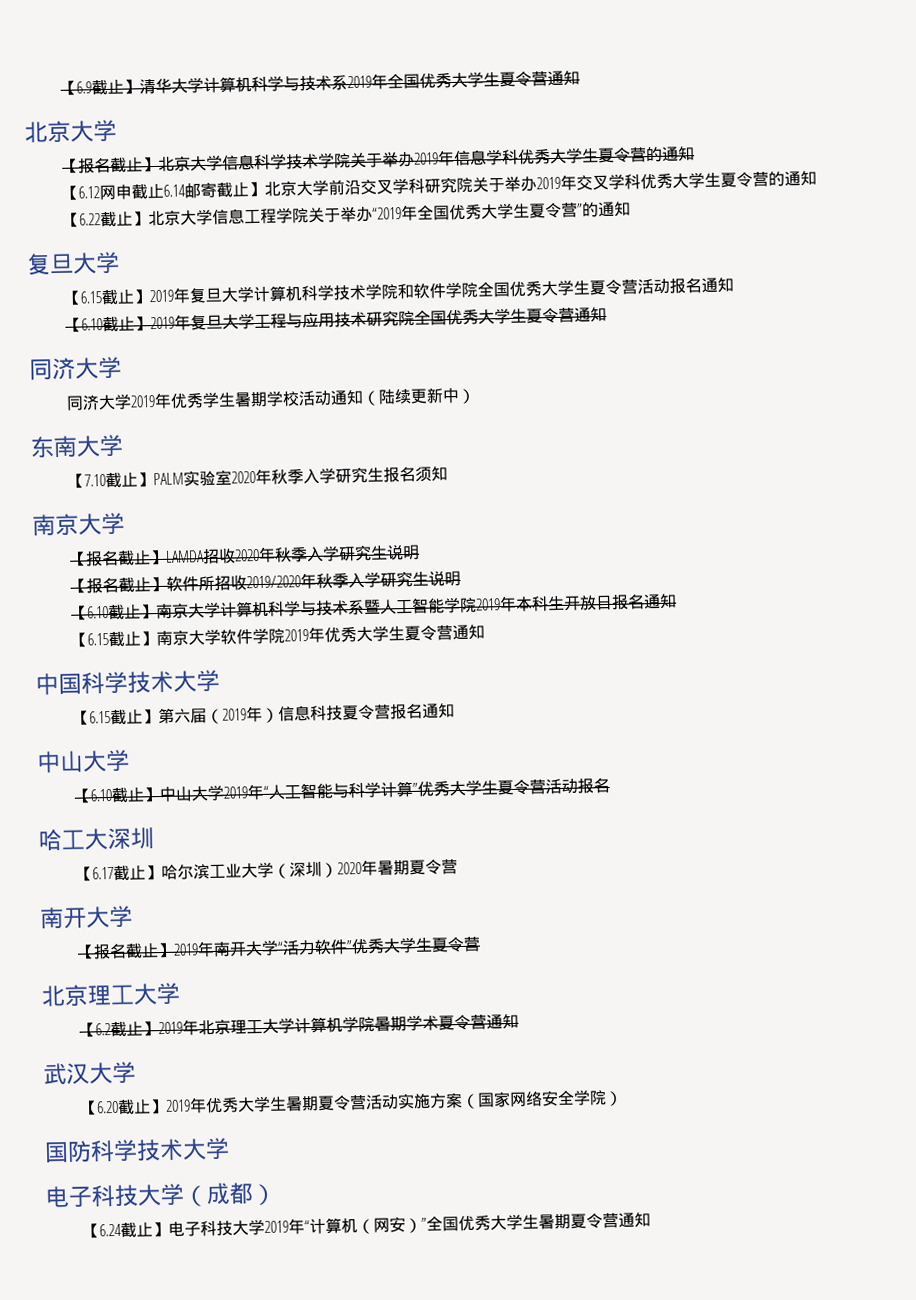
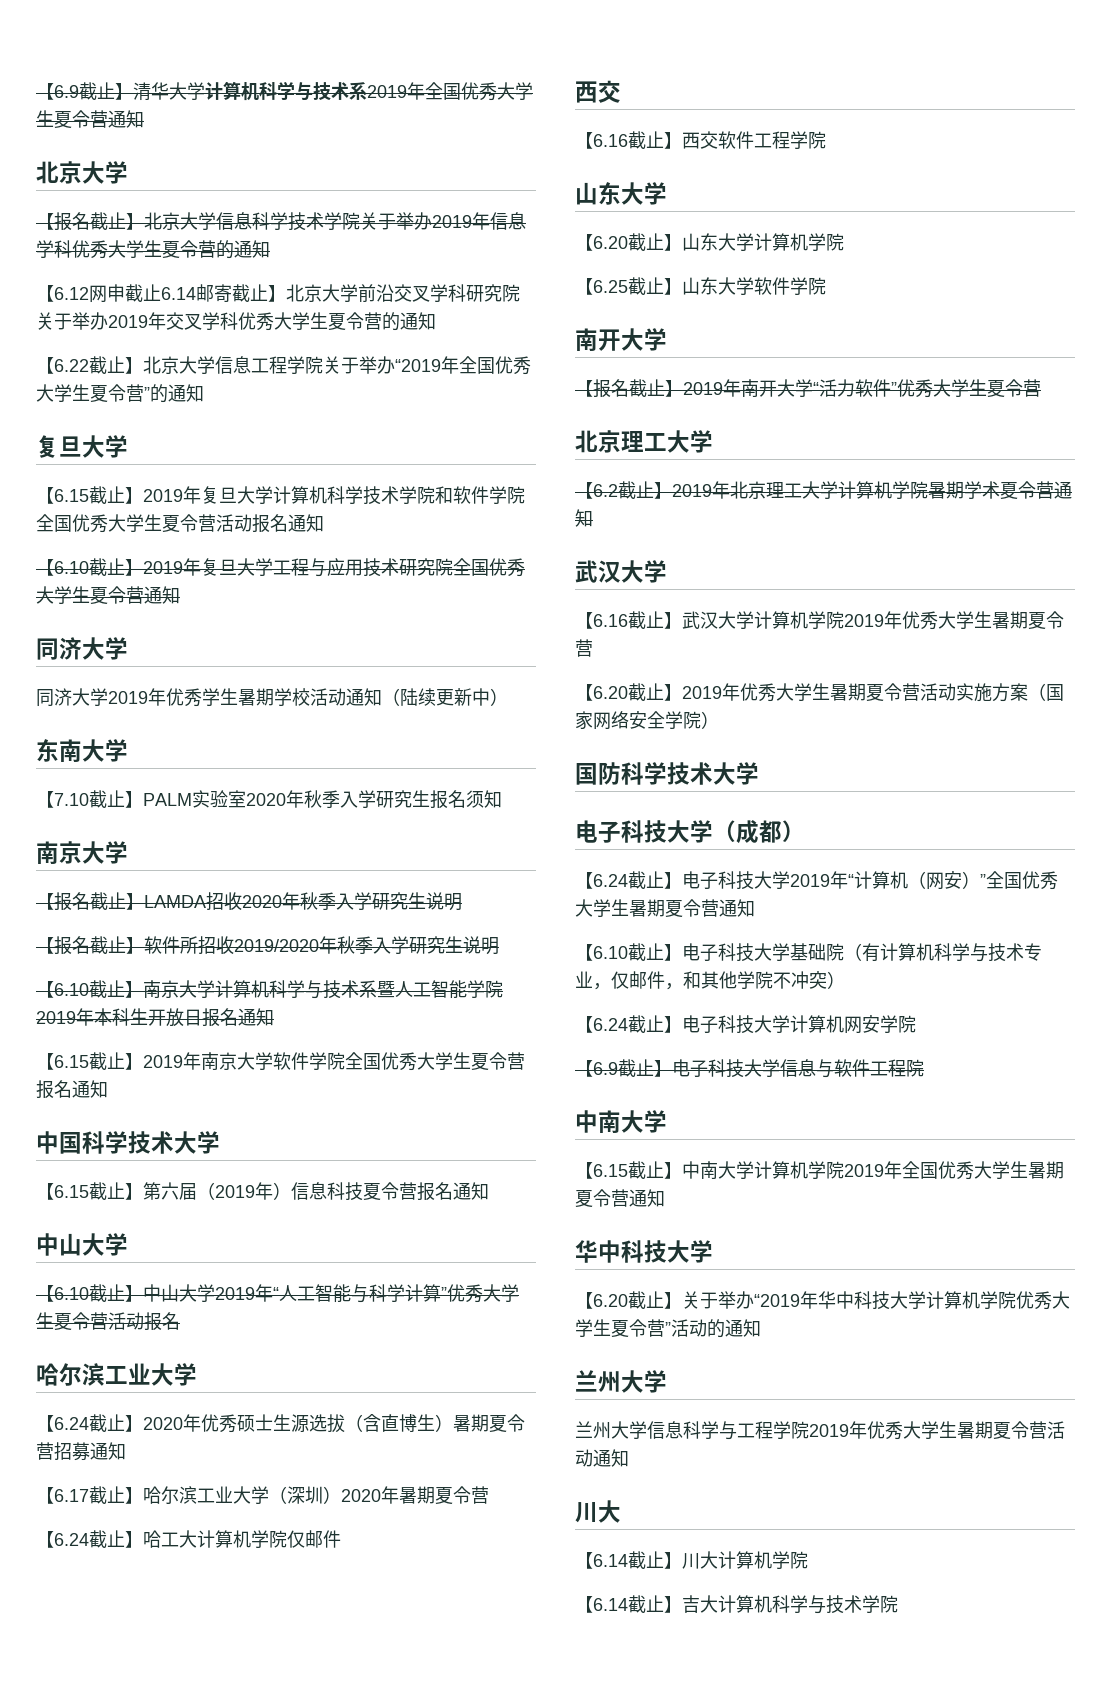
- 【6.15截止】南京大学软件学院2019年优秀大学生夏令营通知
+ 【6.15截止】2019年南京大学软件学院全国优秀大学生夏令营报名通知
  【6.10截止】中山大学2019年“人工智能与科学计算”优秀大学生夏令营活动报名
- 哈工大深圳
+ 哈尔滨工业大学
+ 【6.24截止】2020年优秀硕士生源选拔（含直博生）暑期夏令营招募通知
+ 【6.24截止】哈工大计算机学院仅邮件
+ 西交
+ 【6.16截止】西交软件工程学院
+ 山东大学
+ 【6.20截止】山东大学计算机学院
+ 【6.25截止】山东大学软件学院
+ 【6.16截止】武汉大学计算机学院2019年优秀大学生暑期夏令营
+ 【6.10截止】电子科技大学基础院（有计算机科学与技术专业，仅邮件，和其他学院不冲突）
+ 【6.24截止】电子科技大学计算机网安学院
+ 【6.9截止】电子科技大学信息与软件工程院
+ 中南大学
+ 【6.15截止】中南大学计算机学院2019年全国优秀大学生暑期夏令营通知
+ 华中科技大学
+ 【6.20截止】关于举办“2019年华中科技大学计算机学院优秀大学生夏令营”活动的通知
+ 兰州大学
+ 兰州大学信息科学与工程学院2019年优秀大学生暑期夏令营活动通知
+ 川大
+ 【6.14截止】川大计算机学院
+ 【6.14截止】吉大计算机科学与技术学院

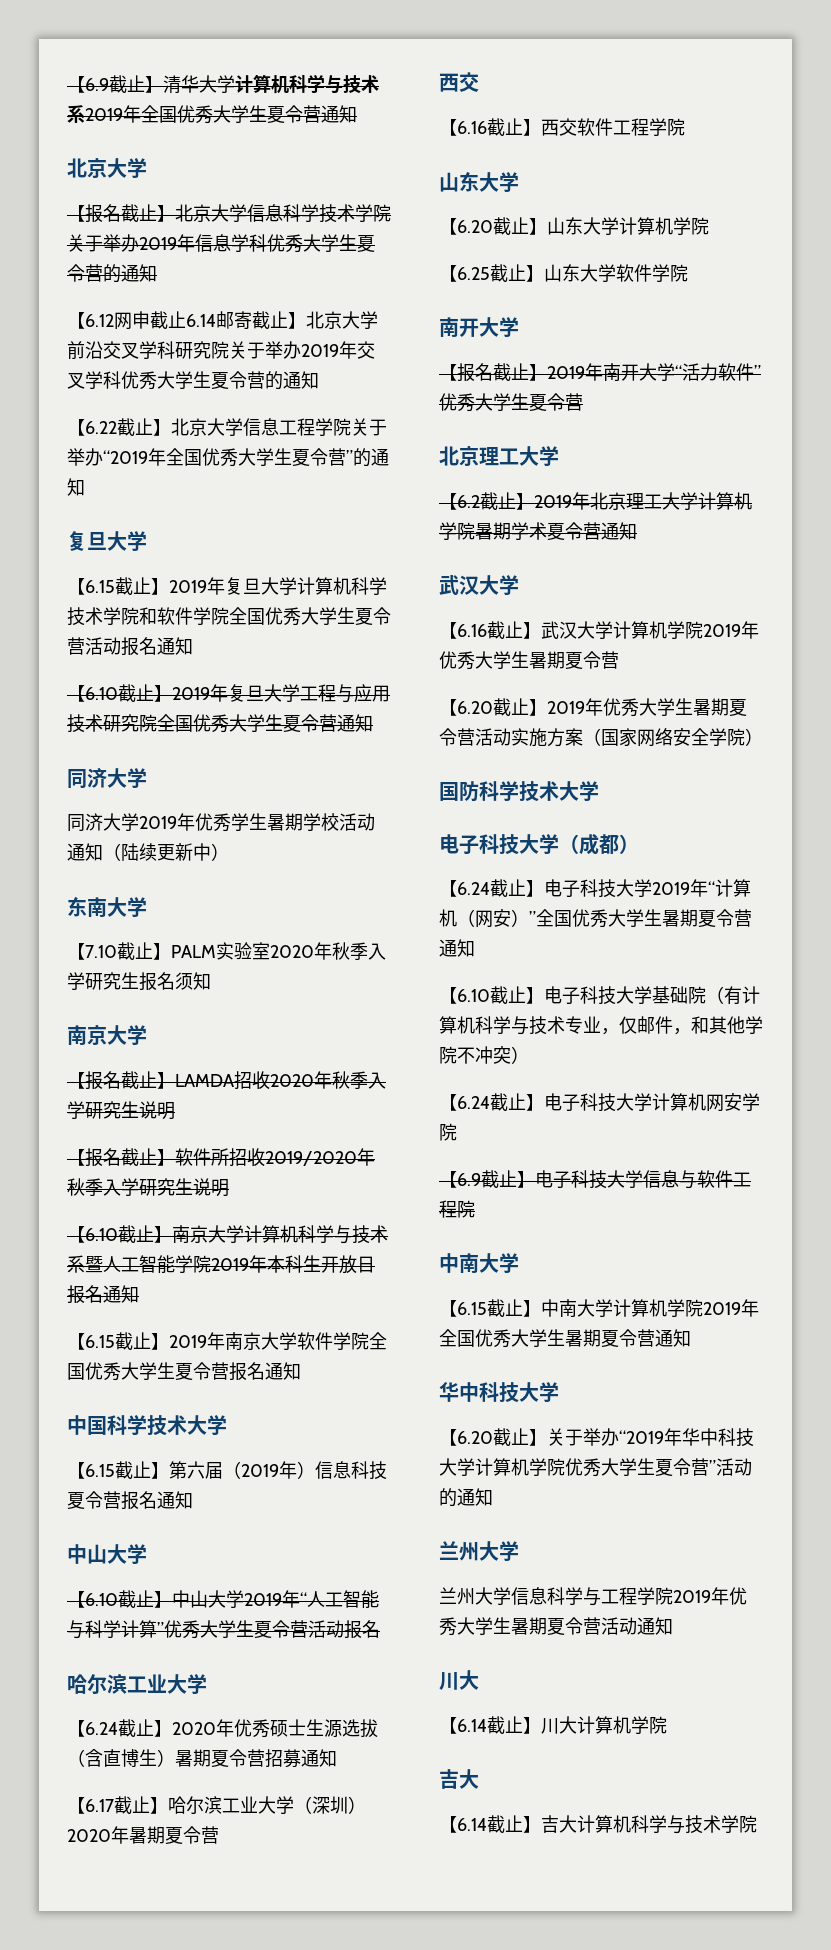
- 【6.24截止】哈工大计算机学院仅邮件
  【6.14截止】川大计算机学院
+ 吉大

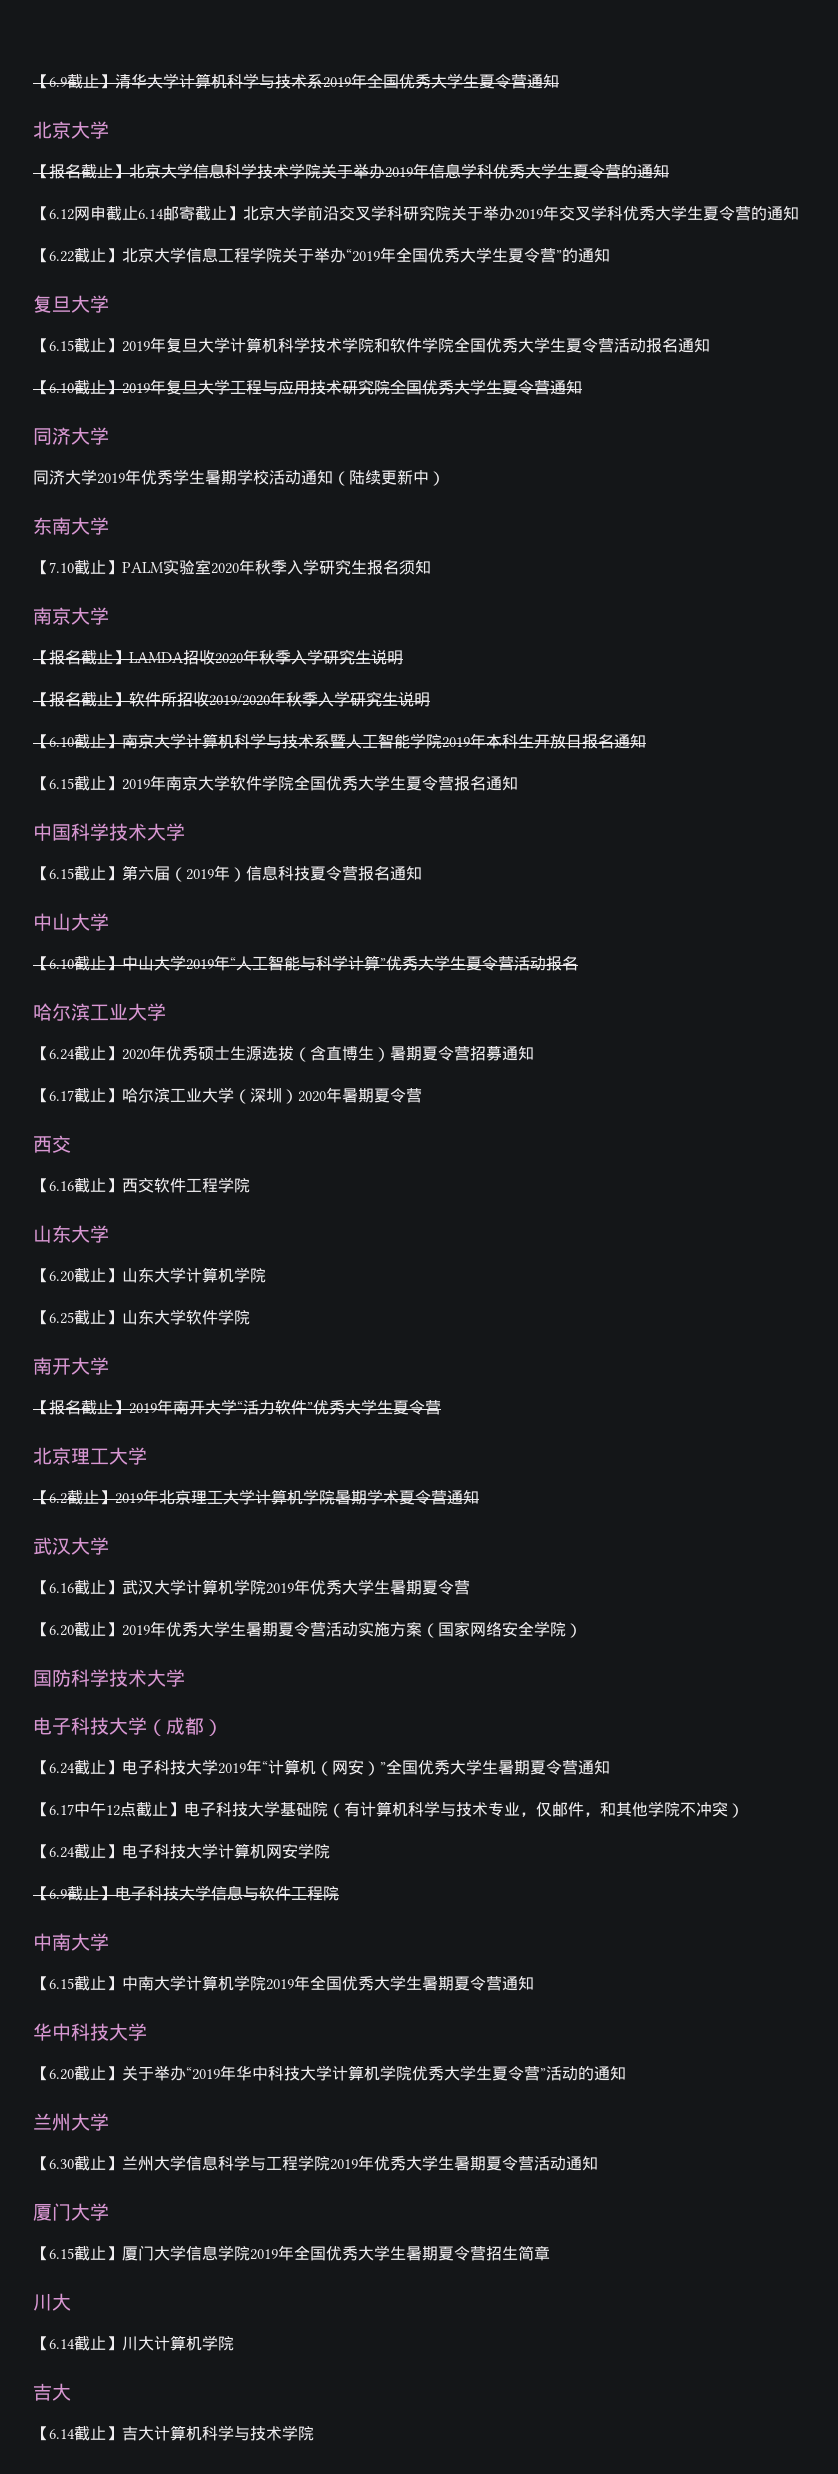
- 【6.10截止】电子科技大学基础院（有计算机科学与技术专业，仅邮件，和其他学院不冲突）
+ 【6.17中午12点截止】电子科技大学基础院（有计算机科学与技术专业，仅邮件，和其他学院不冲突）
- 兰州大学信息科学与工程学院2019年优秀大学生暑期夏令营活动通知
+ 【6.30截止】兰州大学信息科学与工程学院2019年优秀大学生暑期夏令营活动通知
+ 厦门大学
+ 【6.15截止】厦门大学信息学院2019年全国优秀大学生暑期夏令营招生简章

